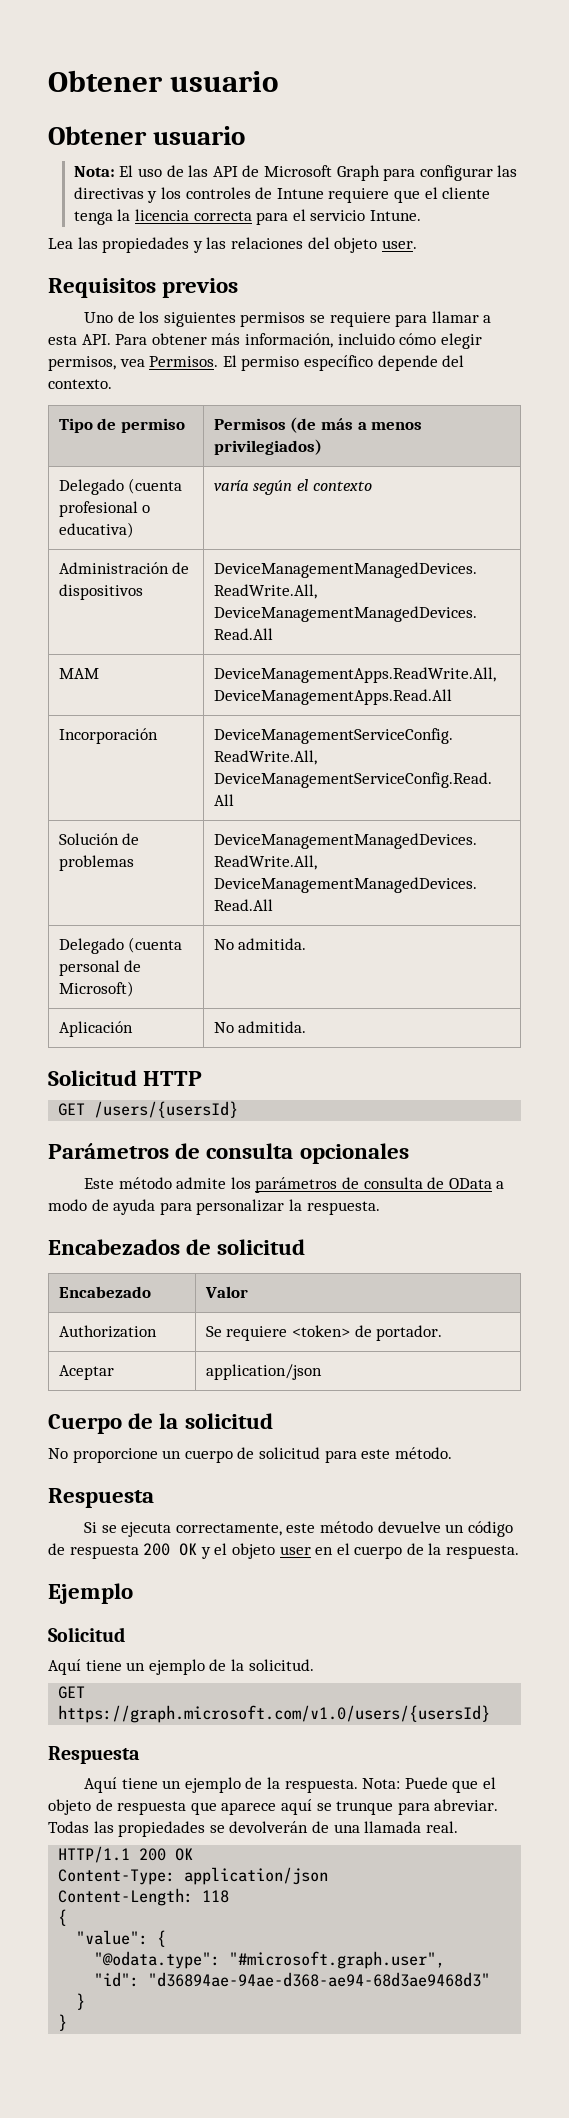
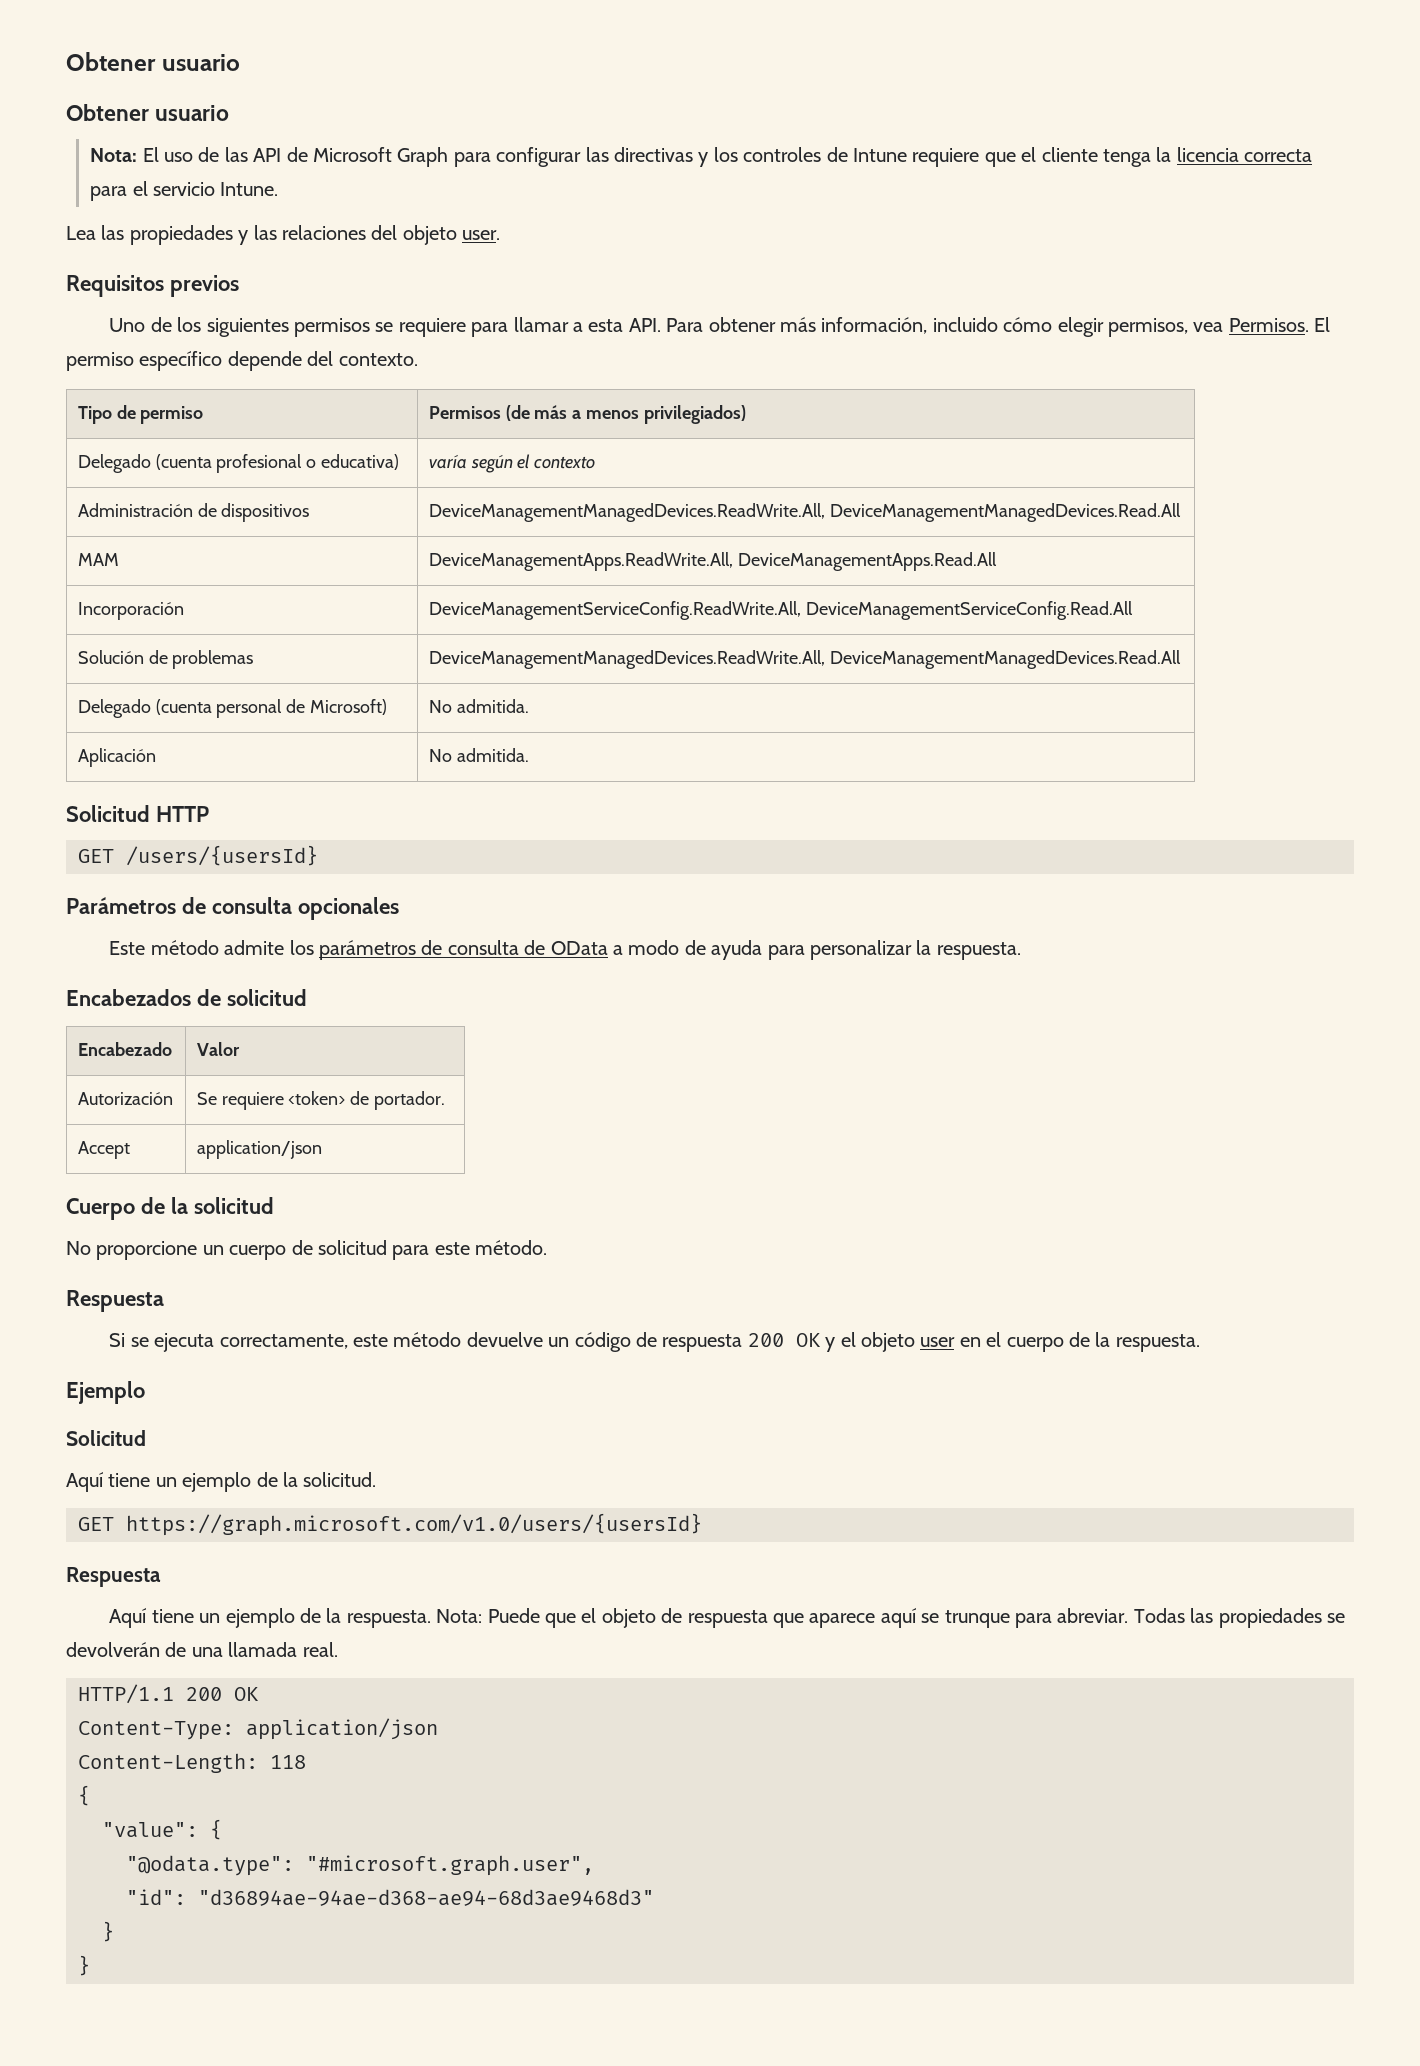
- Authorization | Se requiere <token> de portador.
+ Autorización | Se requiere <token> de portador.
- Aceptar | application/json
+ Accept | application/json

